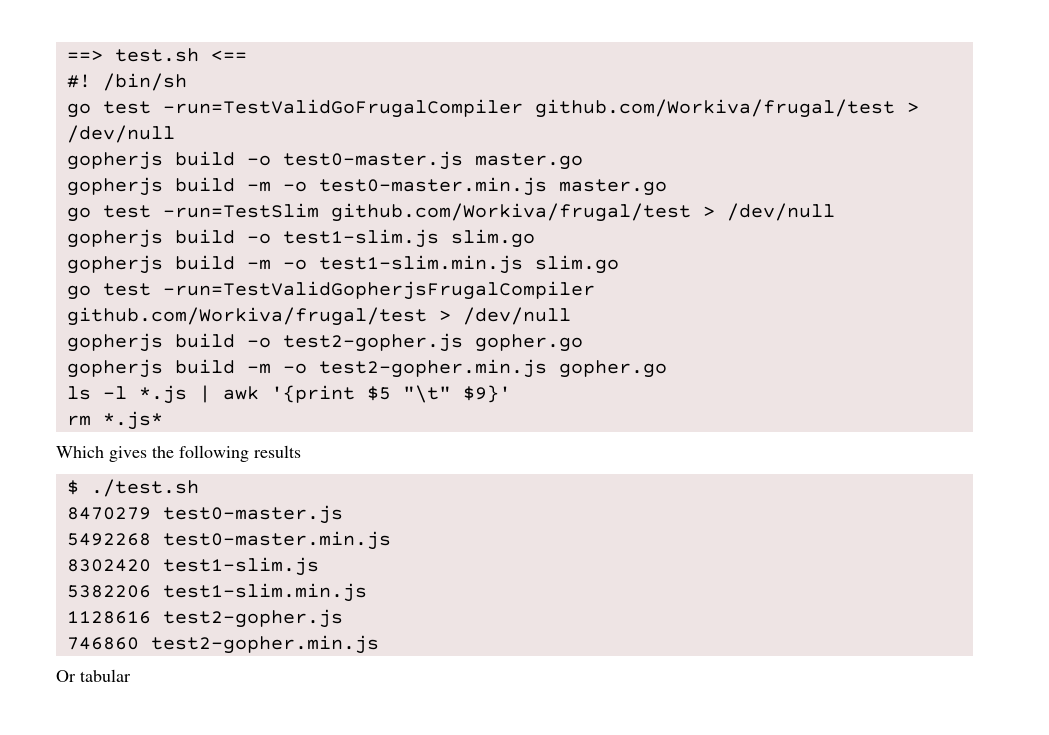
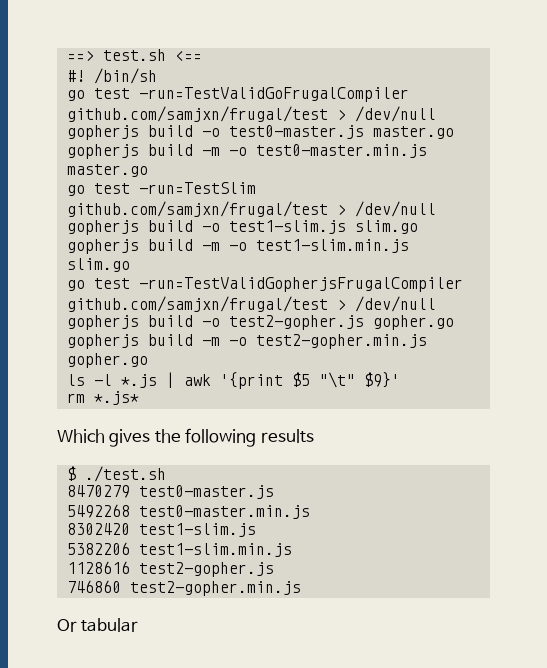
- go test -run=TestValidGoFrugalCompiler github.com/Workiva/frugal/test > /dev/null
+ go test -run=TestValidGoFrugalCompiler github.com/samjxn/frugal/test > /dev/null
- go test -run=TestSlim github.com/Workiva/frugal/test > /dev/null
+ go test -run=TestSlim github.com/samjxn/frugal/test > /dev/null
- go test -run=TestValidGopherjsFrugalCompiler github.com/Workiva/frugal/test > /dev/null
+ go test -run=TestValidGopherjsFrugalCompiler github.com/samjxn/frugal/test > /dev/null

